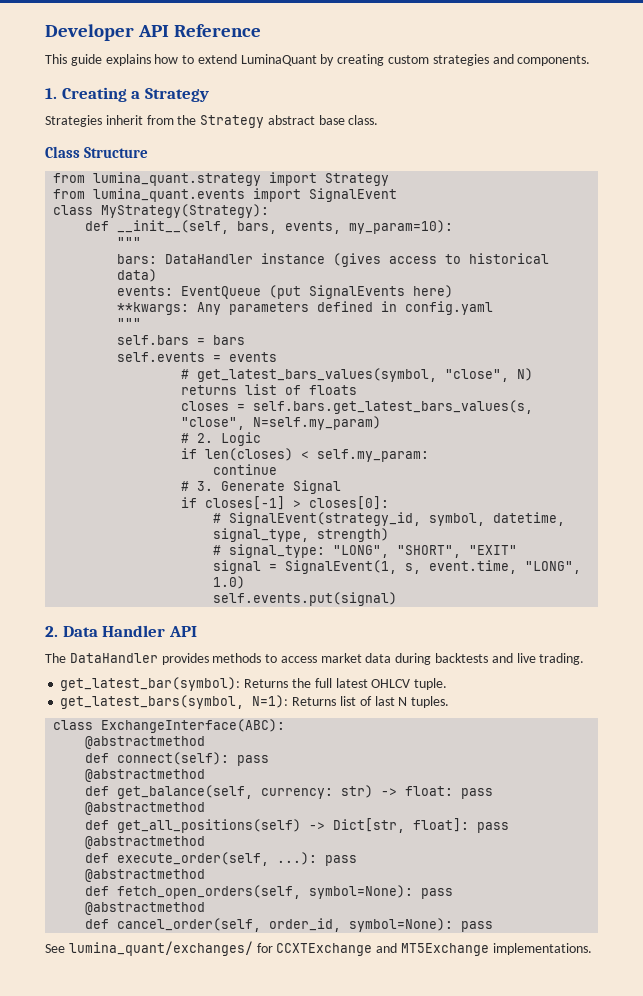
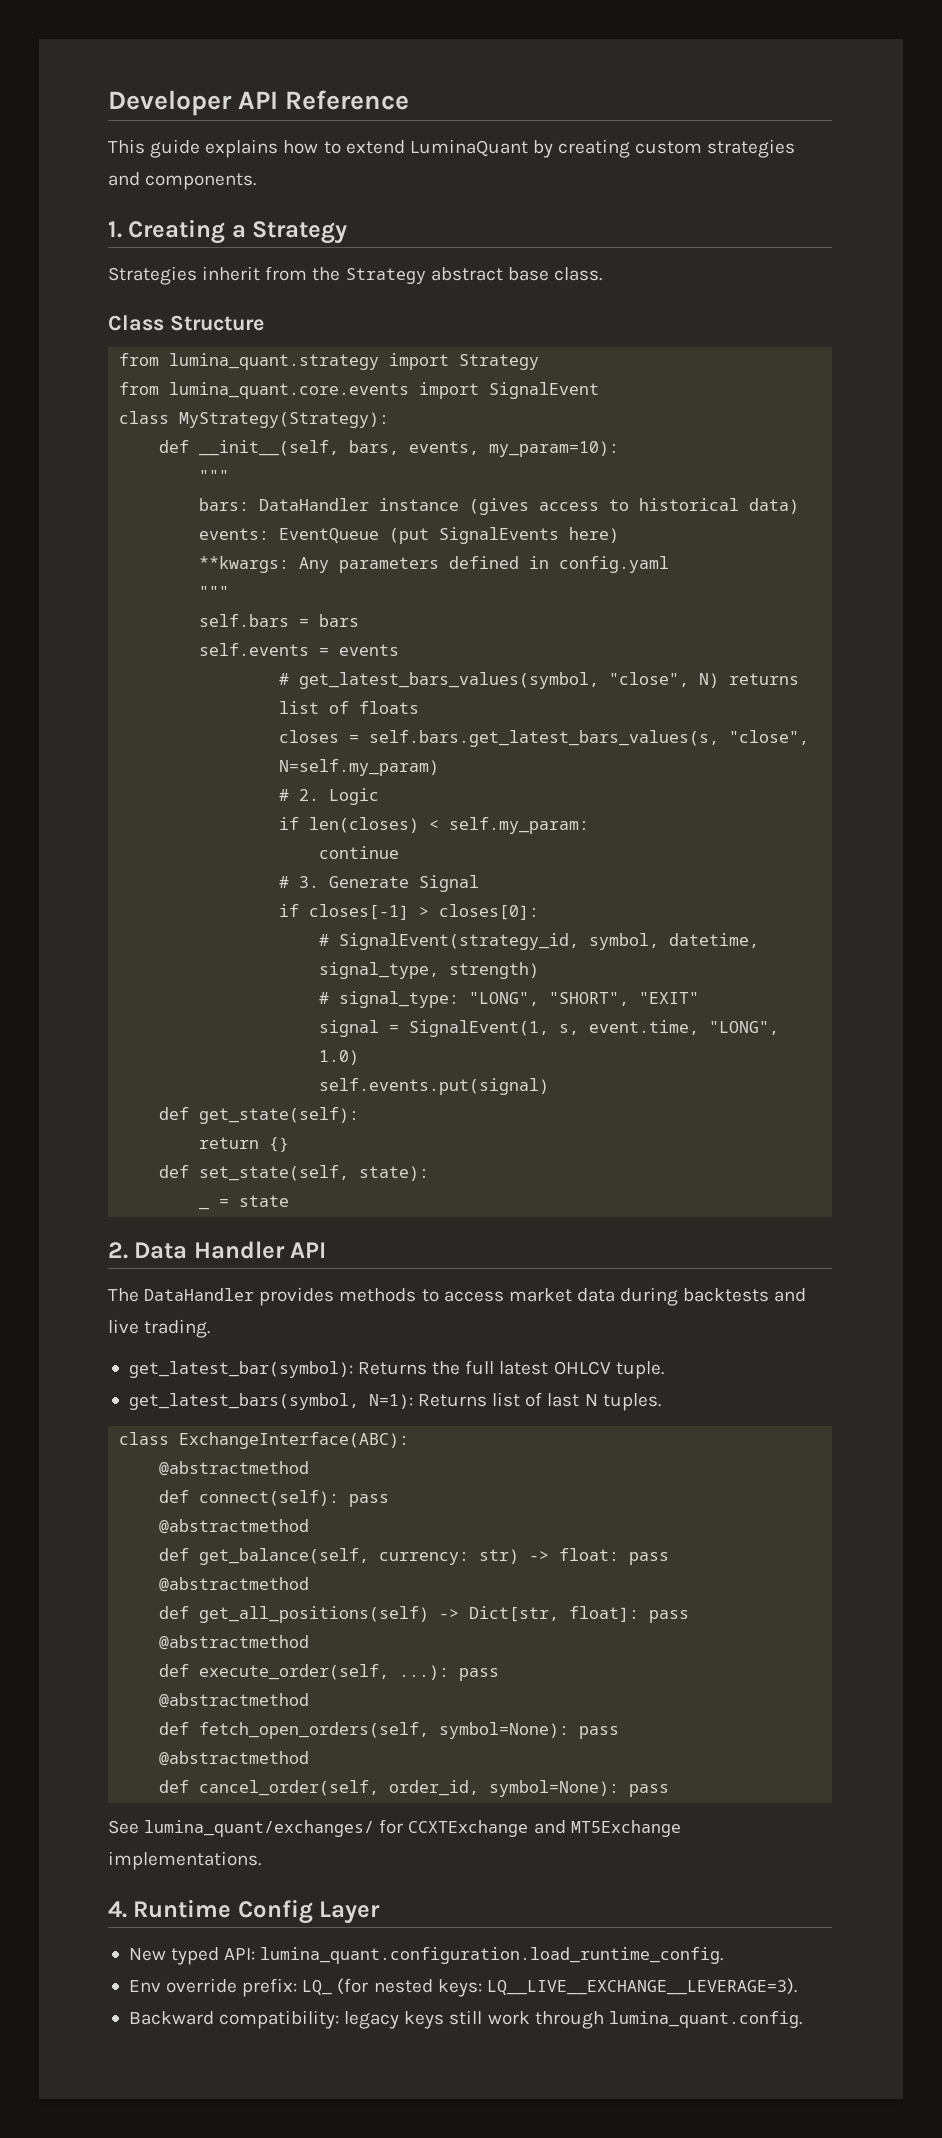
- from lumina_quant.events import SignalEvent
+ from lumina_quant.core.events import SignalEvent
+ def get_state(self):
+ return {}
+ def set_state(self, state):
+ _ = state
+ 4. Runtime Config Layer
+ New typed API: lumina_quant.configuration.load_runtime_config.
+ Env override prefix: LQ_ (for nested keys: LQ__LIVE__EXCHANGE__LEVERAGE=3).
+ Backward compatibility: legacy keys still work through lumina_quant.config.

